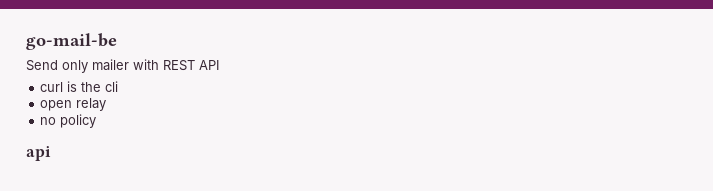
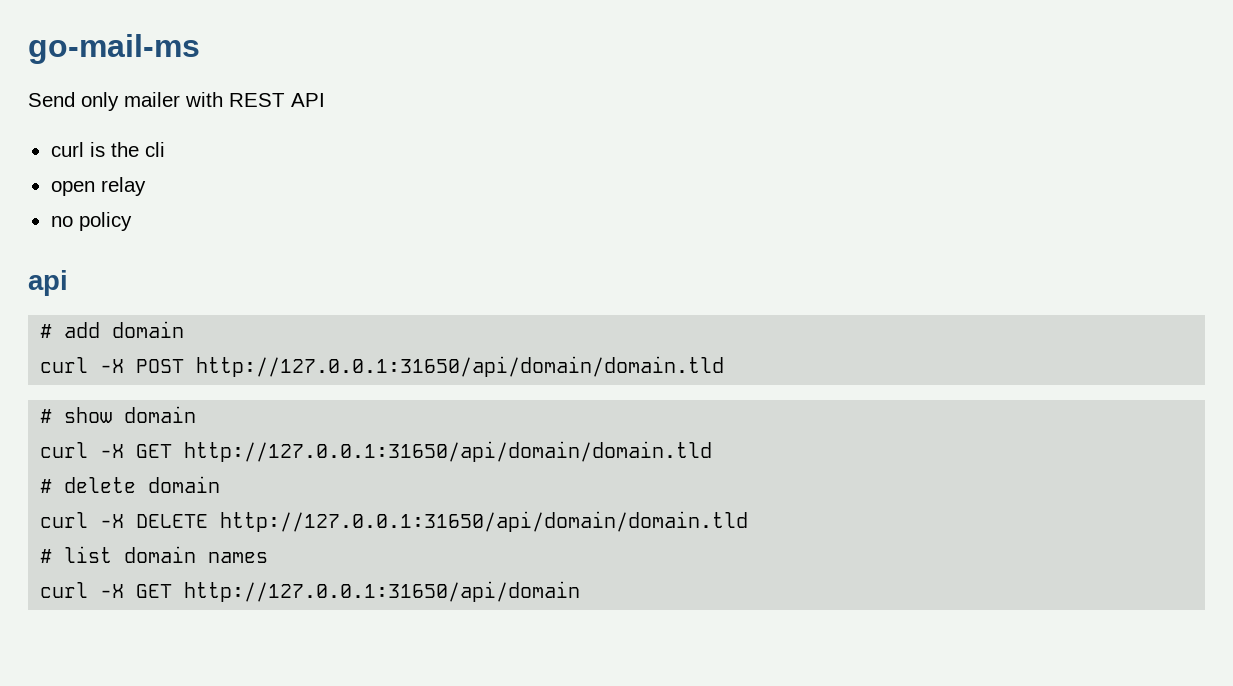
- go-mail-be
+ go-mail-ms
+ # add domain
+ curl -X POST http://127.0.0.1:31650/api/domain/domain.tld
+ # show domain
+ curl -X GET http://127.0.0.1:31650/api/domain/domain.tld
+ # delete domain
+ curl -X DELETE http://127.0.0.1:31650/api/domain/domain.tld
+ # list domain names
+ curl -X GET http://127.0.0.1:31650/api/domain

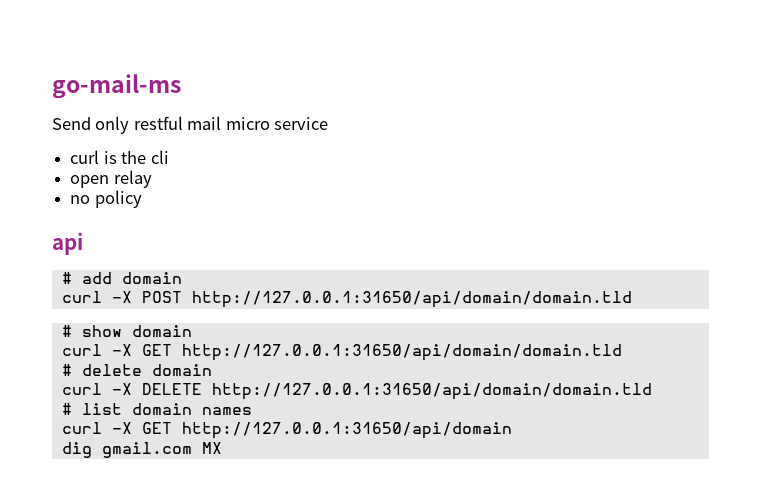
- Send only mailer with REST API
+ Send only restful mail micro service
+ dig gmail.com MX

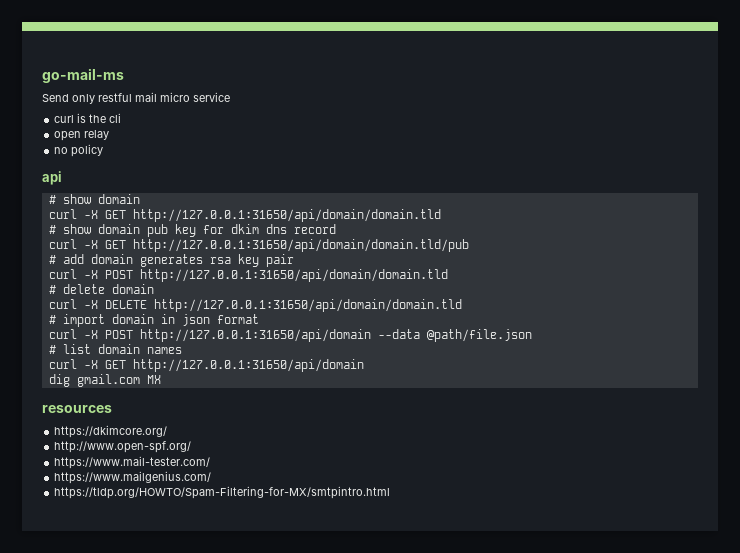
- # add domain
- curl -X POST http://127.0.0.1:31650/api/domain/domain.tld
+ # show domain pub key for dkim dns record
+ curl -X GET http://127.0.0.1:31650/api/domain/domain.tld/pub
+ # add domain generates rsa key pair
+ curl -X POST http://127.0.0.1:31650/api/domain/domain.tld
+ # import domain in json format
+ curl -X POST http://127.0.0.1:31650/api/domain --data @path/file.json
+ resources
+ https://dkimcore.org/
+ http://www.open-spf.org/
+ https://www.mail-tester.com/
+ https://www.mailgenius.com/
+ https://tldp.org/HOWTO/Spam-Filtering-for-MX/smtpintro.html

